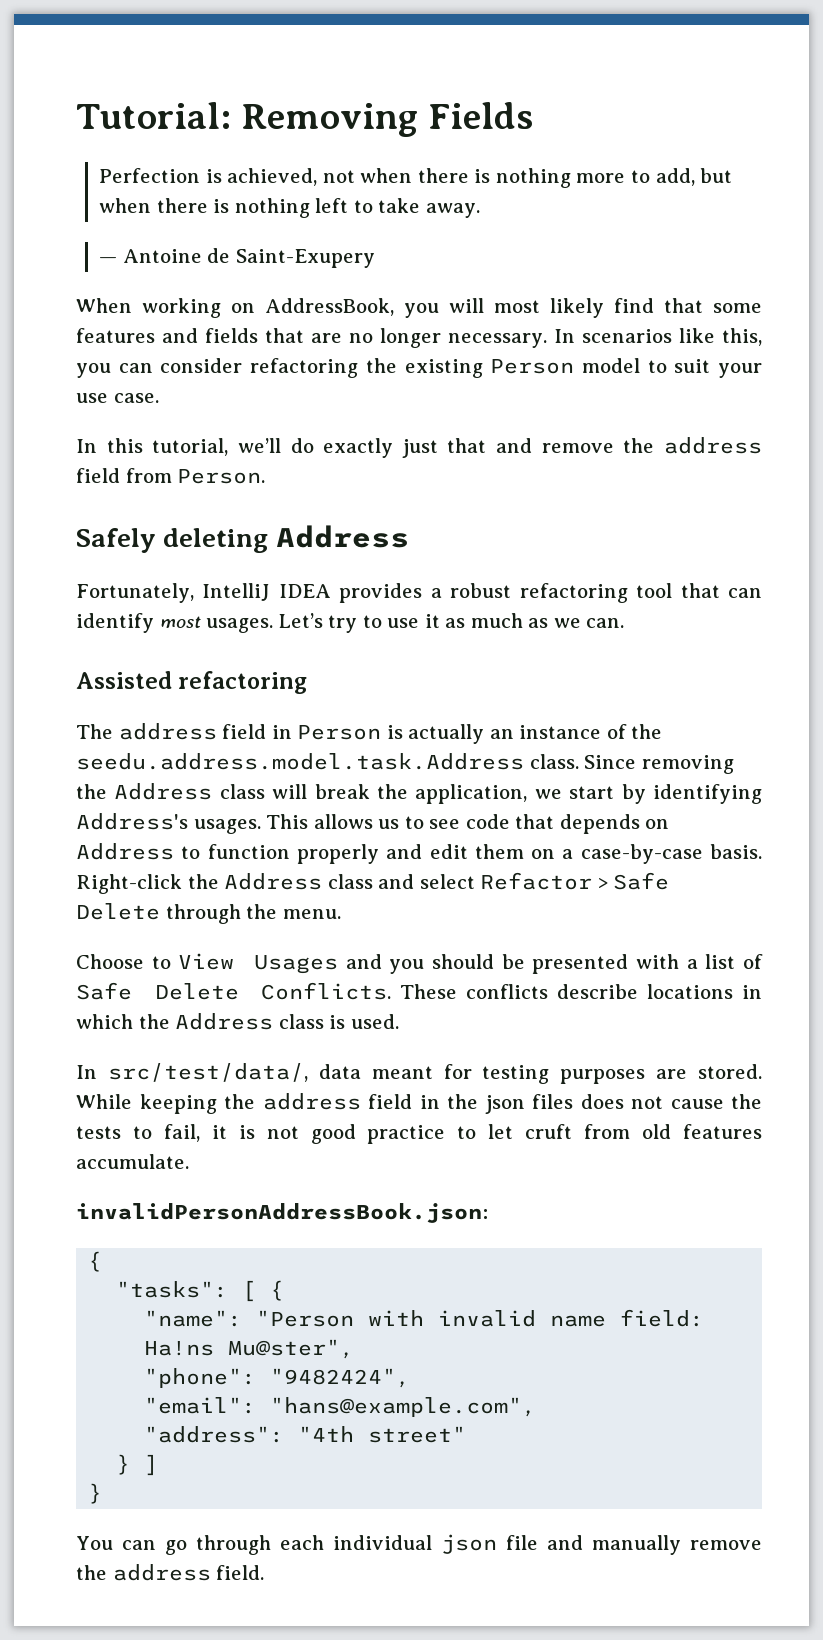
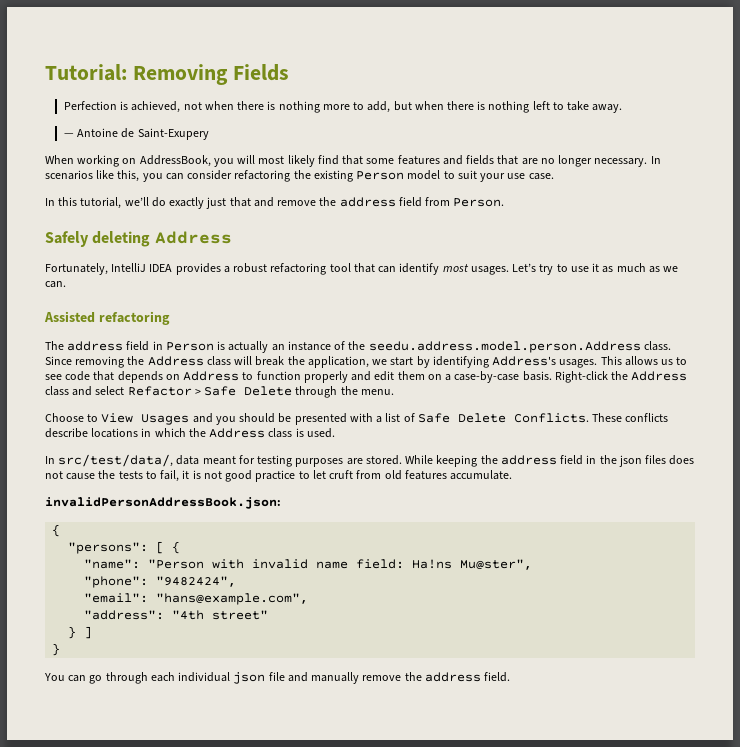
- The address field in Person is actually an instance of the seedu.address.model.task.Address class.
+ The address field in Person is actually an instance of the seedu.address.model.person.Address class.
- "tasks": [ {
+ "persons": [ {

